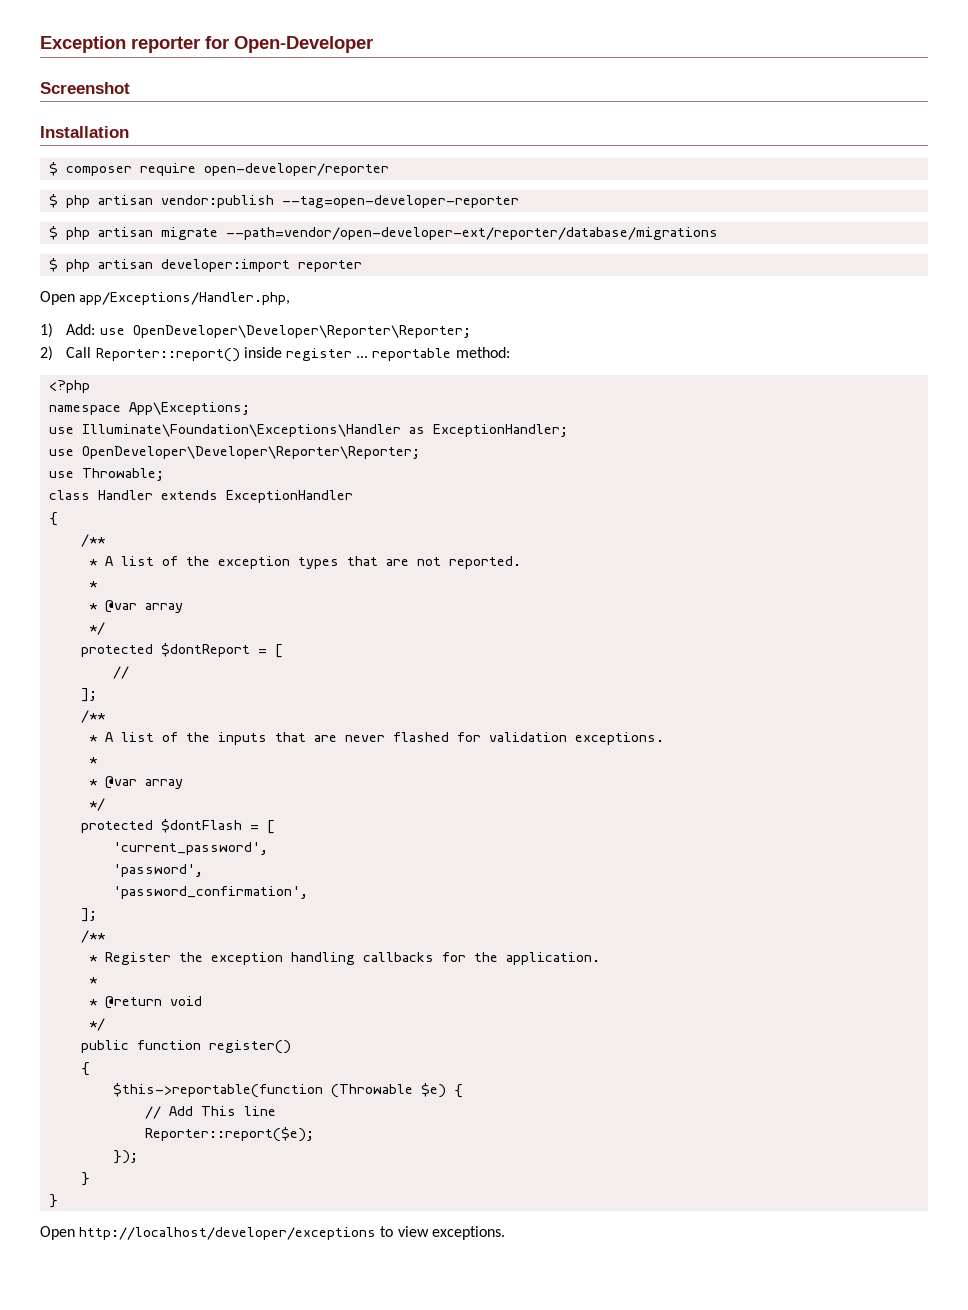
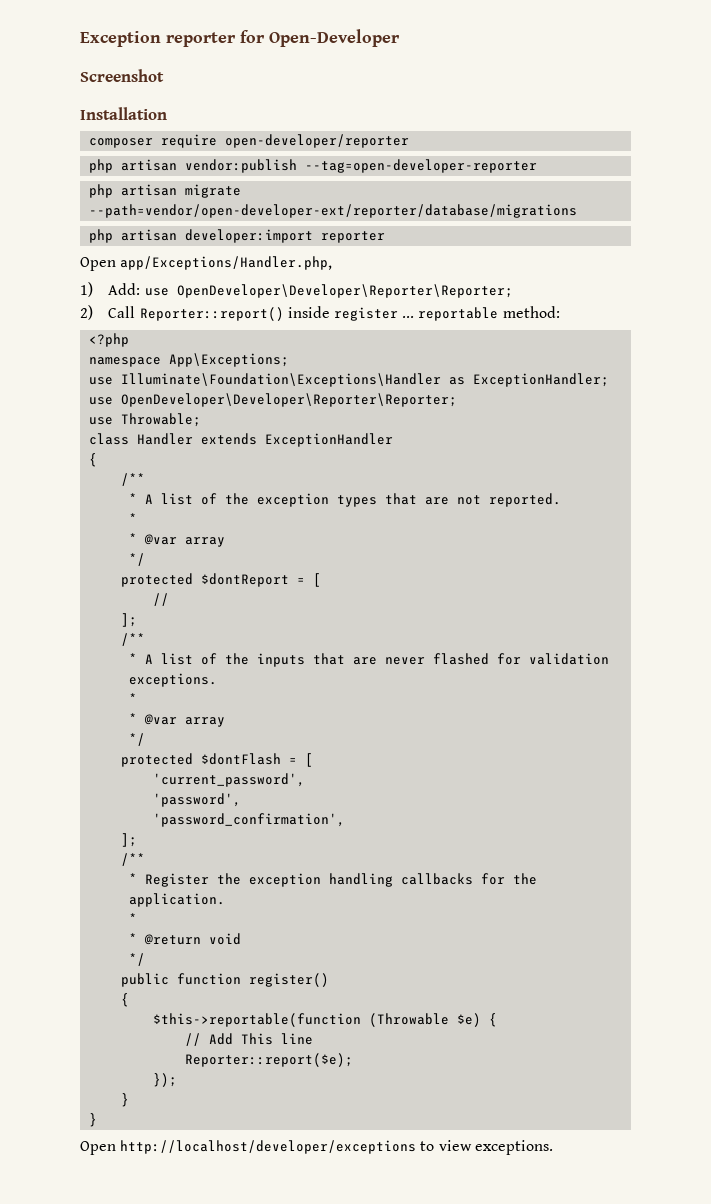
- $ composer require open-developer/reporter
+ composer require open-developer/reporter
- $ php artisan vendor:publish --tag=open-developer-reporter
+ php artisan vendor:publish --tag=open-developer-reporter
- $ php artisan migrate --path=vendor/open-developer-ext/reporter/database/migrations
+ php artisan migrate --path=vendor/open-developer-ext/reporter/database/migrations
- $ php artisan developer:import reporter
+ php artisan developer:import reporter

